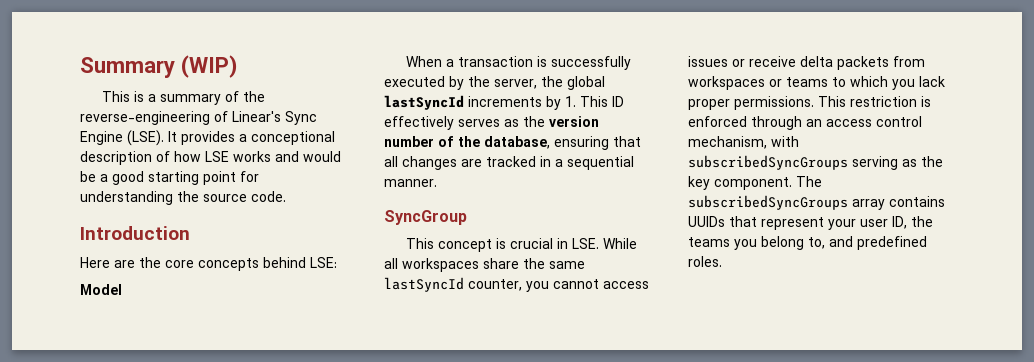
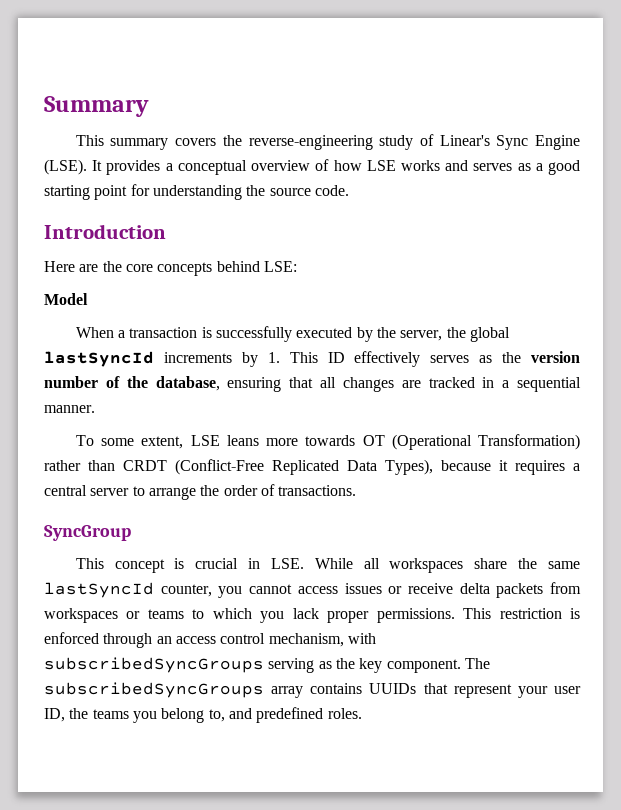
- Summary (WIP)
- This is a summary of the reverse-engineering of Linear's Sync Engine (LSE).
+ Summary
+ This summary covers the reverse-engineering study of Linear's Sync Engine (LSE).
- It provides a conceptional description of how LSE works and would be a good starting point for understanding the source code.
+ It provides a conceptual overview of how LSE works and serves as a good starting point for understanding the source code.
+ To some extent, LSE leans more towards OT (Operational Transformation) rather than CRDT (Conflict-Free Replicated Data Types), because it requires a central server to arrange the order of transactions.

